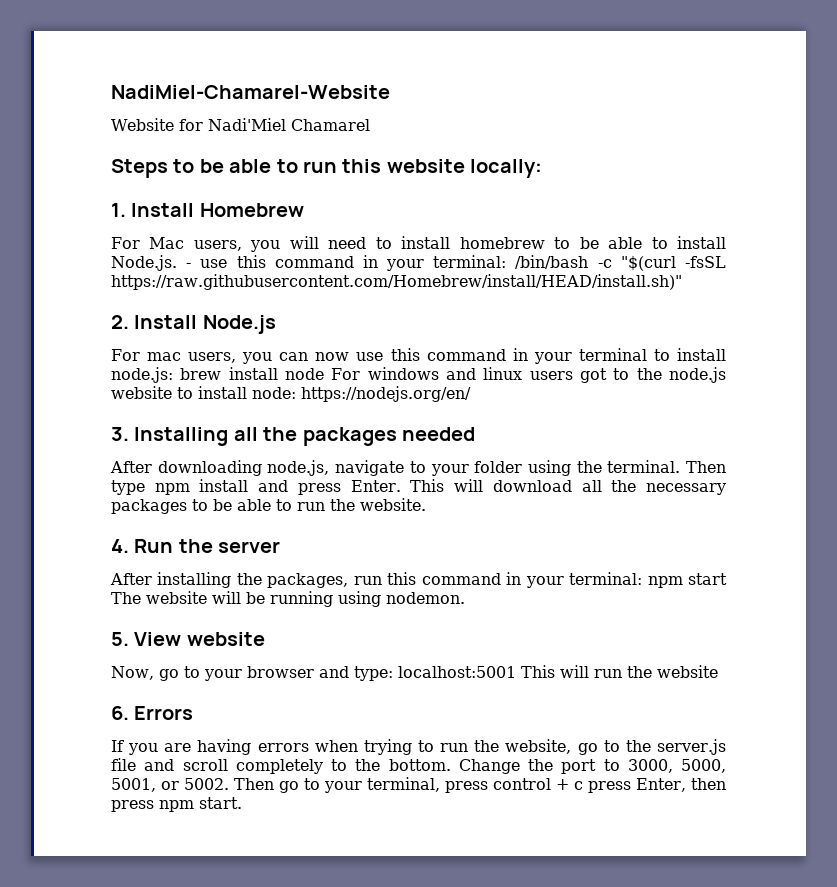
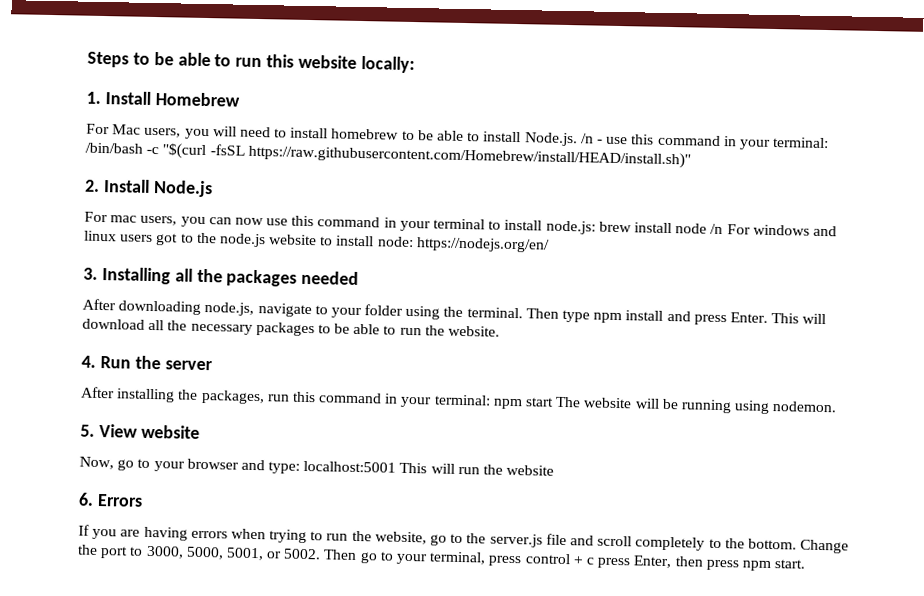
- NadiMiel-Chamarel-Website
- Website for Nadi'Miel Chamarel
- For Mac users, you will need to install homebrew to be able to install Node.js. - use this command in your terminal: /bin/bash -c "$(curl -fsSL https://raw.githubusercontent.com/Homebrew/install/HEAD/install.sh)"
+ For Mac users, you will need to install homebrew to be able to install Node.js. /n - use this command in your terminal: /bin/bash -c "$(curl -fsSL https://raw.githubusercontent.com/Homebrew/install/HEAD/install.sh)"
- For mac users, you can now use this command in your terminal to install node.js: brew install node For windows and linux users got to the node.js website to install node: https://nodejs.org/en/
+ For mac users, you can now use this command in your terminal to install node.js: brew install node /n For windows and linux users got to the node.js website to install node: https://nodejs.org/en/

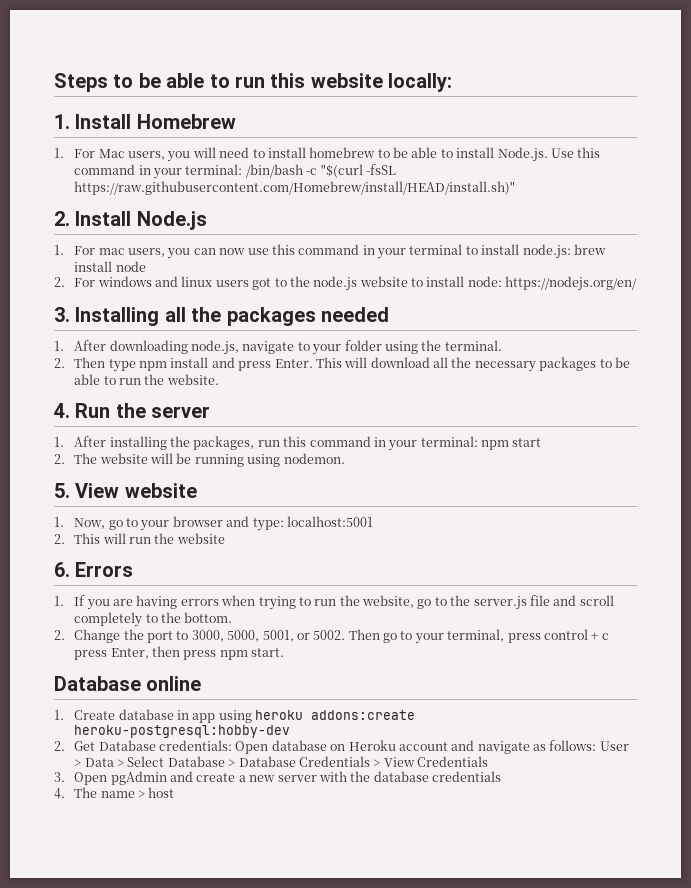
- For Mac users, you will need to install homebrew to be able to install Node.js. /n - use this command in your terminal: /bin/bash -c "$(curl -fsSL https://raw.githubusercontent.com/Homebrew/install/HEAD/install.sh)"
+ 1. For Mac users, you will need to install homebrew to be able to install Node.js. Use this command in your terminal: /bin/bash -c "$(curl -fsSL https://raw.githubusercontent.com/Homebrew/install/HEAD/install.sh)"
- For mac users, you can now use this command in your terminal to install node.js: brew install node /n For windows and linux users got to the node.js website to install node: https://nodejs.org/en/
+ 1. For mac users, you can now use this command in your terminal to install node.js: brew install node
+ 2. For windows and linux users got to the node.js website to install node: https://nodejs.org/en/
- After downloading node.js, navigate to your folder using the terminal. Then type npm install and press Enter.
+ 1. After downloading node.js, navigate to your folder using the terminal.
+ 2. Then type npm install and press Enter.
- After installing the packages, run this command in your terminal: npm start The website will be running using nodemon.
+ 1. After installing the packages, run this command in your terminal: npm start
+ 2. The website will be running using nodemon.
- Now, go to your browser and type: localhost:5001 This will run the website
+ 1. Now, go to your browser and type: localhost:5001
+ 2. This will run the website
- If you are having errors when trying to run the website, go to the server.js file and scroll completely to the bottom. Change the port to 3000, 5000, 5001, or 5002.
+ 1. If you are having errors when trying to run the website, go to the server.js file and scroll completely to the bottom.
+ 2. Change the port to 3000, 5000, 5001, or 5002.
+ Database online
+ 1. Create database in app using heroku addons:create heroku-postgresql:hobby-dev
+ 2. Get Database credentials: Open database on Heroku account and navigate as follows: User > Data > Select Database > Database Credentials > View Credentials
+ 3. Open pgAdmin and create a new server with the database credentials
+ 4. The name > host

